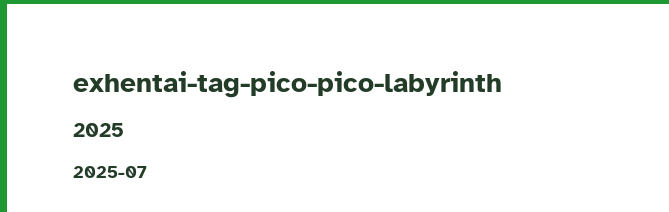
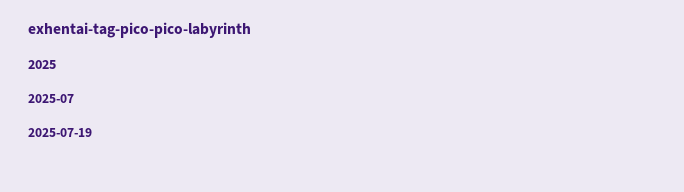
+ 2025-07-19

